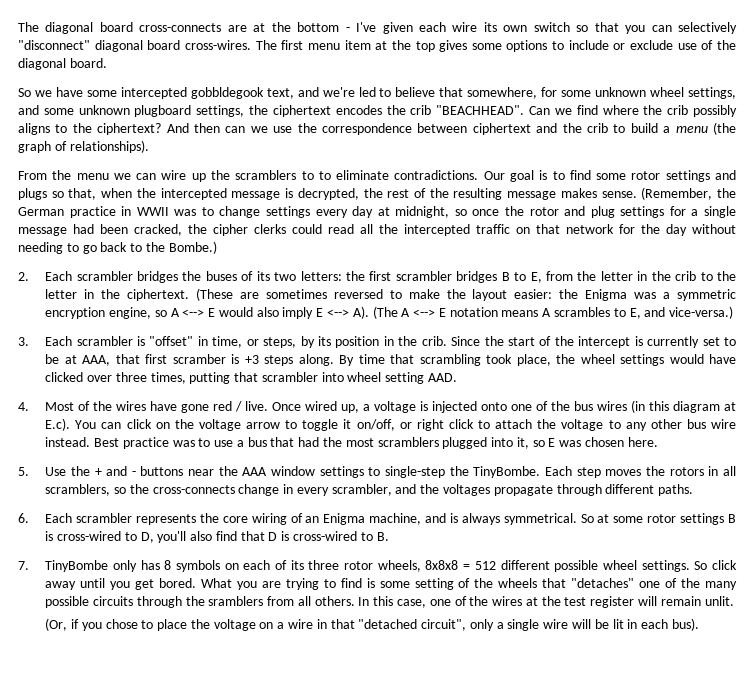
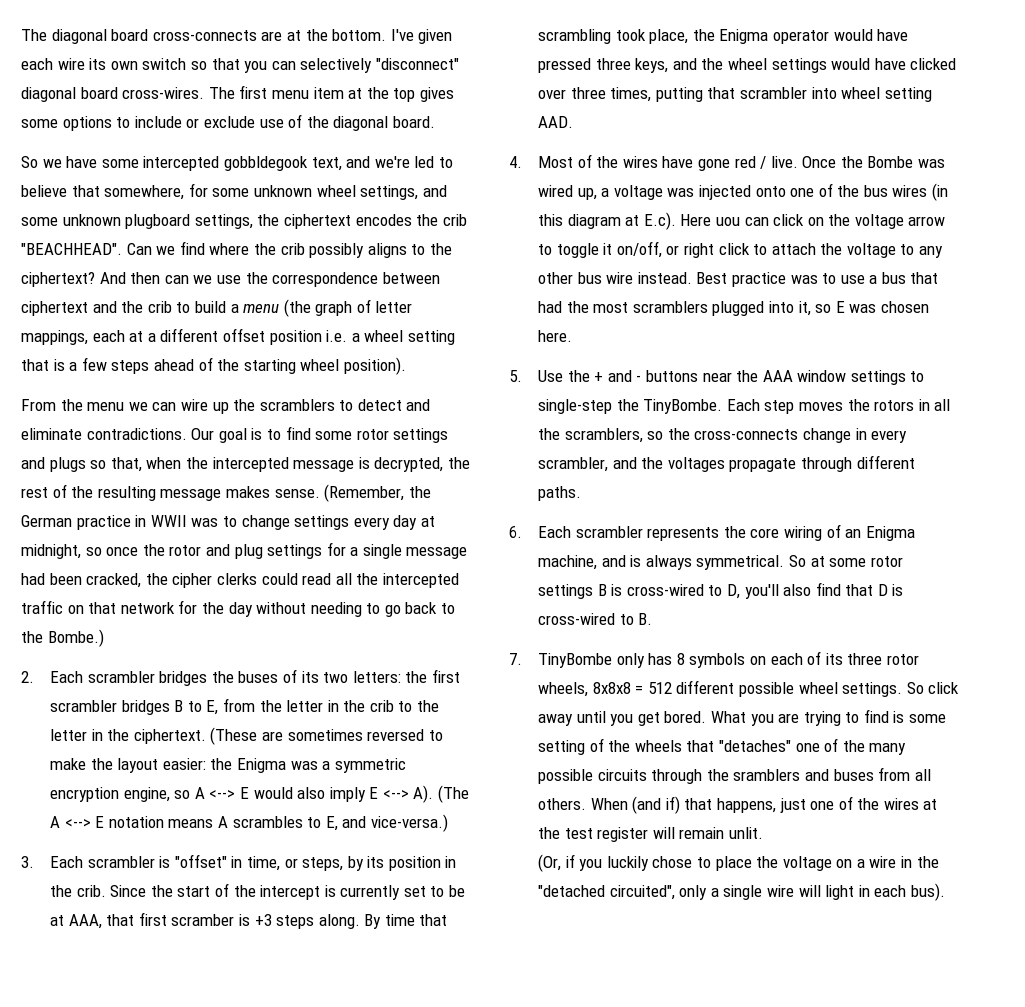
- The diagonal board cross-connects are at the bottom - I've given each wire its own switch so that you can selectively "disconnect" diagonal board cross-wires.
+ The diagonal board cross-connects are at the bottom. I've given each wire its own switch so that you can selectively "disconnect" diagonal board cross-wires.
- And then can we use the correspondence between ciphertext and the crib to build a menu (the graph of relationships).
+ And then can we use the correspondence between ciphertext and the crib to build a menu (the graph of letter mappings, each at a different offset position i.e. a wheel setting that is a few steps ahead of the starting wheel position).
- From the menu we can wire up the scramblers to to eliminate contradictions.
+ From the menu we can wire up the scramblers to detect and eliminate contradictions.
- By time that scrambling took place, the wheel settings would have clicked over three times, putting that scrambler into wheel setting AAD.
+ By time that scrambling took place, the Enigma operator would have pressed three keys, and the wheel settings would have clicked over three times, putting that scrambler into wheel setting AAD.
- Once wired up, a voltage is injected onto one of the bus wires (in this diagram at E.c). You can click on the voltage arrow to toggle it on/off, or right click to attach the voltage to any other bus wire instead.
+ Once the Bombe was wired up, a voltage was injected onto one of the bus wires (in this diagram at E.c). Here uou can click on the voltage arrow to toggle it on/off, or right click to attach the voltage to any other bus wire instead.
- Each step moves the rotors in all scramblers, so the cross-connects change in every scrambler, and the voltages propagate through different paths.
+ Each step moves the rotors in all the scramblers, so the cross-connects change in every scrambler, and the voltages propagate through different paths.
- What you are trying to find is some setting of the wheels that "detaches" one of the many possible circuits through the sramblers from all others.
+ What you are trying to find is some setting of the wheels that "detaches" one of the many possible circuits through the sramblers and buses from all others.
- In this case, one of the wires at the test register will remain unlit.
+ When (and if) that happens, just one of the wires at the test register will remain unlit.
- (Or, if you chose to place the voltage on a wire in that "detached circuit", only a single wire will be lit in each bus).
+ (Or, if you luckily chose to place the voltage on a wire in the "detached circuited", only a single wire will light in each bus).

